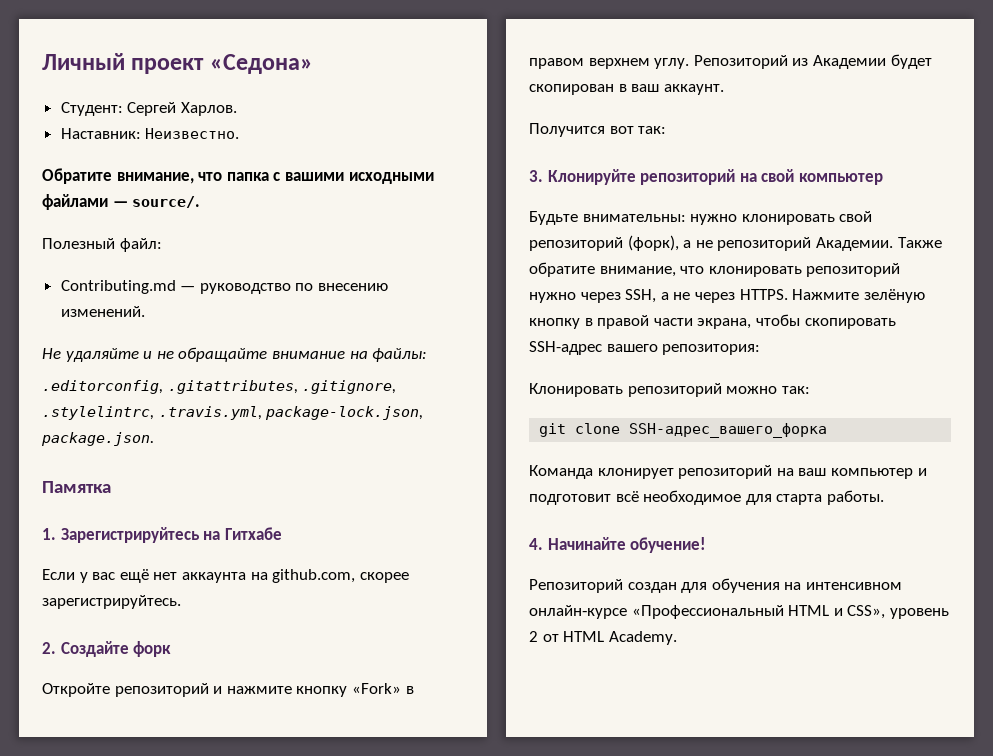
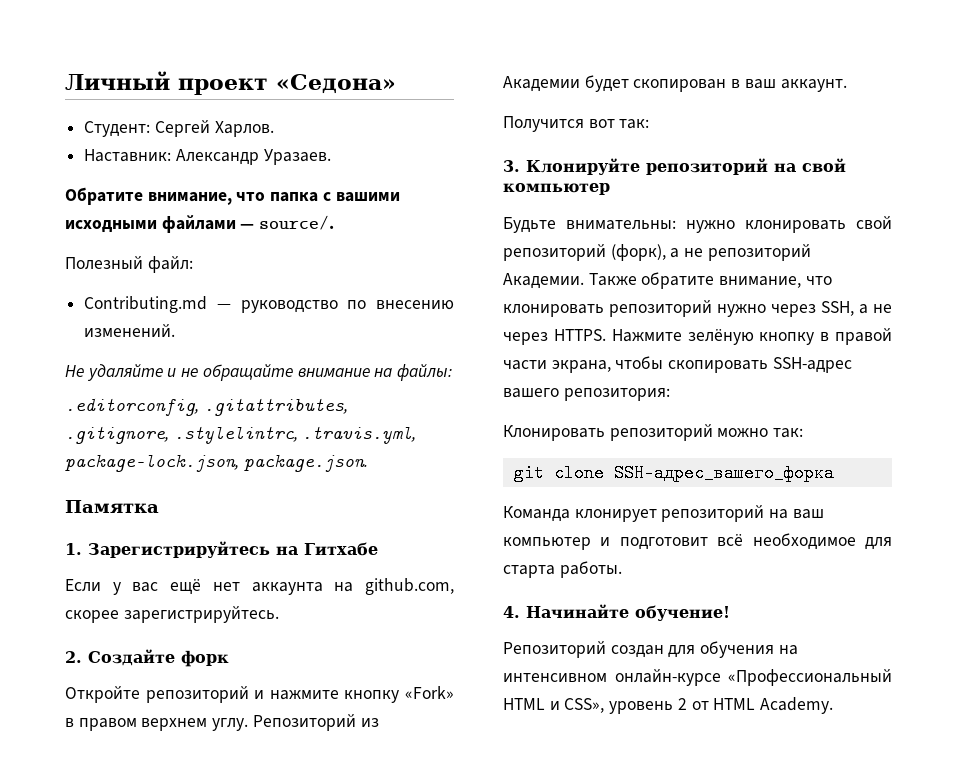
- Наставник: Неизвестно.
+ Наставник: Александр Уразаев.

